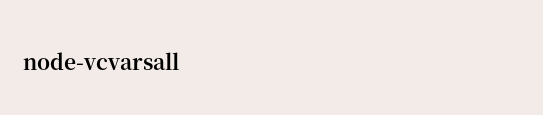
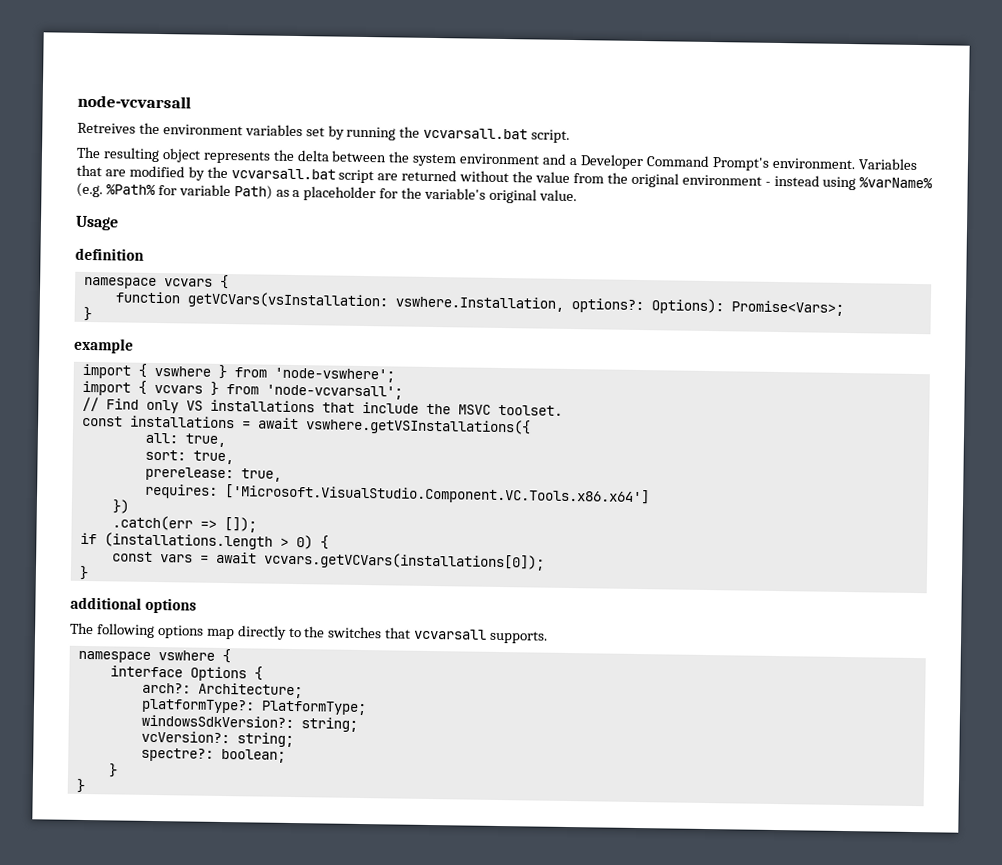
+ Retreives the environment variables set by running the vcvarsall.bat script.
+ The resulting object represents the delta between the system environment and a Developer Command Prompt's environment. Variables that are modified by the vcvarsall.bat script are returned without the value from the original environment - instead using %varName% (e.g. %Path% for variable Path) as a placeholder for the variable's original value.
+ Usage
+ definition
+ namespace vcvars {
+ function getVCVars(vsInstallation: vswhere.Installation, options?: Options): Promise<Vars>;
+ }
+ example
+ import { vswhere } from 'node-vswhere';
+ import { vcvars } from 'node-vcvarsall';
+ // Find only VS installations that include the MSVC toolset.
+ const installations = await vswhere.getVSInstallations({
+ all: true,
+ sort: true,
+ prerelease: true,
+ requires: ['Microsoft.VisualStudio.Component.VC.Tools.x86.x64']
+ })
+ .catch(err => []);
+ if (installations.length > 0) {
+ const vars = await vcvars.getVCVars(installations[0]);
+ }
+ additional options
+ The following options map directly to the switches that vcvarsall supports.
+ namespace vswhere {
+ interface Options {
+ arch?: Architecture;
+ platformType?: PlatformType;
+ windowsSdkVersion?: string;
+ vcVersion?: string;
+ spectre?: boolean;
+ }
+ }

